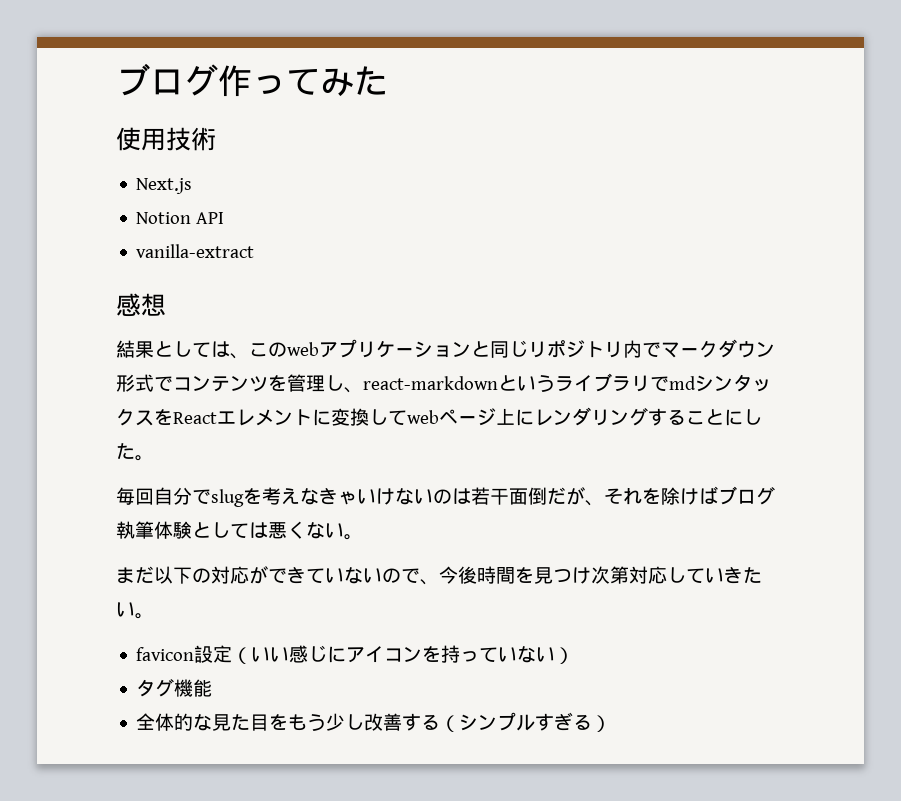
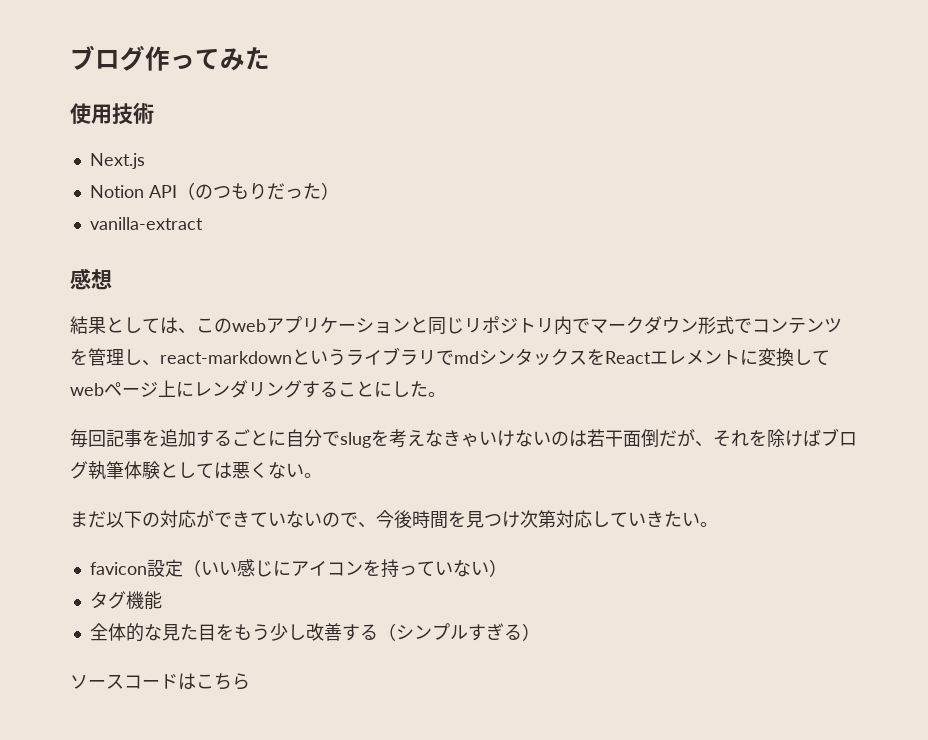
- Notion API
+ Notion API（のつもりだった）
- 毎回自分でslugを考えなきゃいけないのは若干面倒だが、それを除けばブログ執筆体験としては悪くない。
+ 毎回記事を追加するごとに自分でslugを考えなきゃいけないのは若干面倒だが、それを除けばブログ執筆体験としては悪くない。
+ ソースコードはこちら

